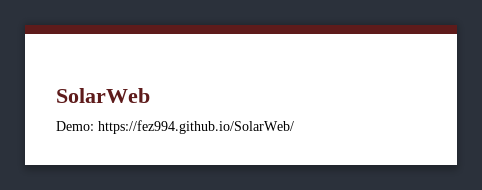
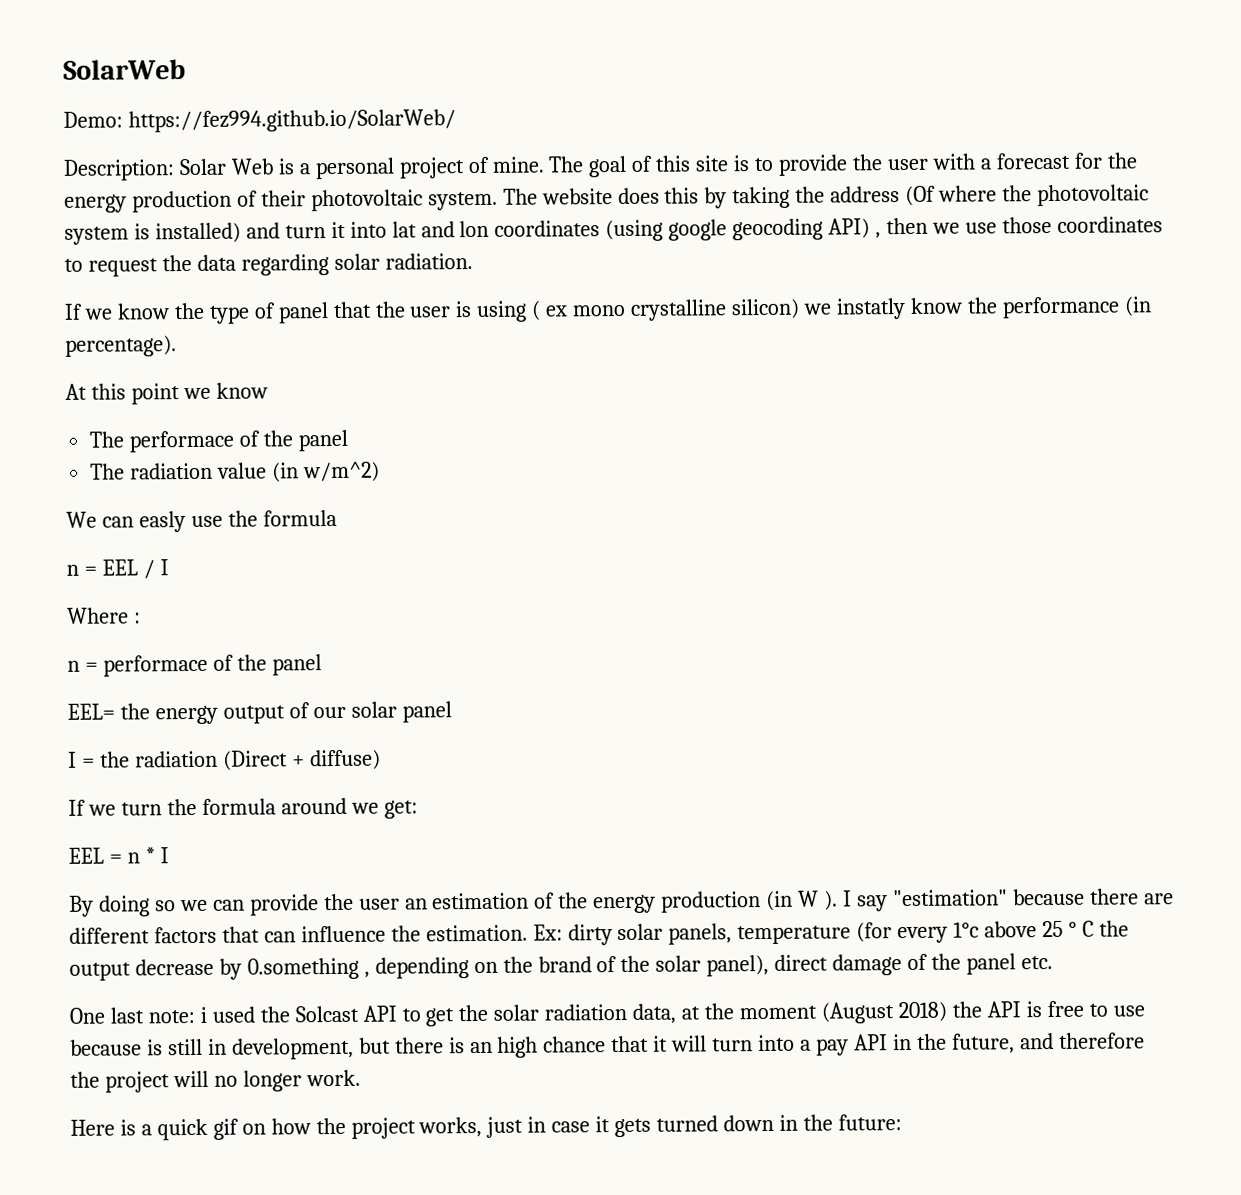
+ Description: Solar Web is a personal project of mine. The goal of this site is to provide the user with a forecast for the energy production of their photovoltaic system. The website does this by taking the address (Of where the photovoltaic system is installed) and turn it into lat and lon coordinates (using google geocoding API) , then we use those coordinates to request the data regarding solar radiation.
+ If we know the type of panel that the user is using ( ex mono crystalline silicon) we instatly know the performance (in percentage).
+ At this point we know
+ The performace of the panel
+ The radiation value (in w/m^2)
+ We can easly use the formula
+ n = EEL / I
+ Where :
+ n = performace of the panel
+ EEL= the energy output of our solar panel
+ I = the radiation (Direct + diffuse)
+ If we turn the formula around we get:
+ EEL = n * I
+ By doing so we can provide the user an estimation of the energy production (in W ). I say "estimation" because there are different factors that can influence the estimation. Ex: dirty solar panels, temperature (for every 1°c above 25 ° C the output decrease by 0.something , depending on the brand of the solar panel), direct damage of the panel etc.
+ One last note: i used the Solcast API to get the solar radiation data, at the moment (August 2018) the API is free to use because is still in development, but there is an high chance that it will turn into a pay API in the future, and therefore the project will no longer work.
+ Here is a quick gif on how the project works, just in case it gets turned down in the future:

